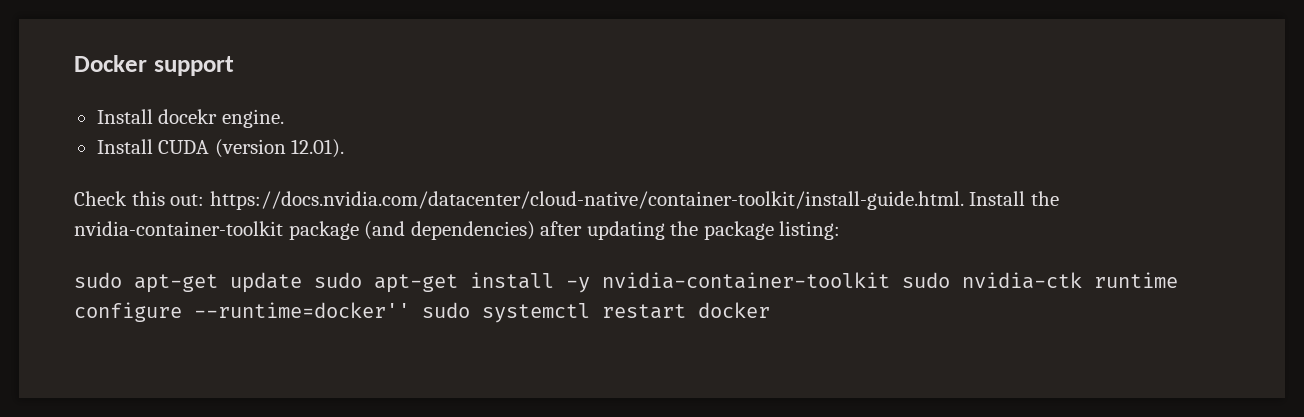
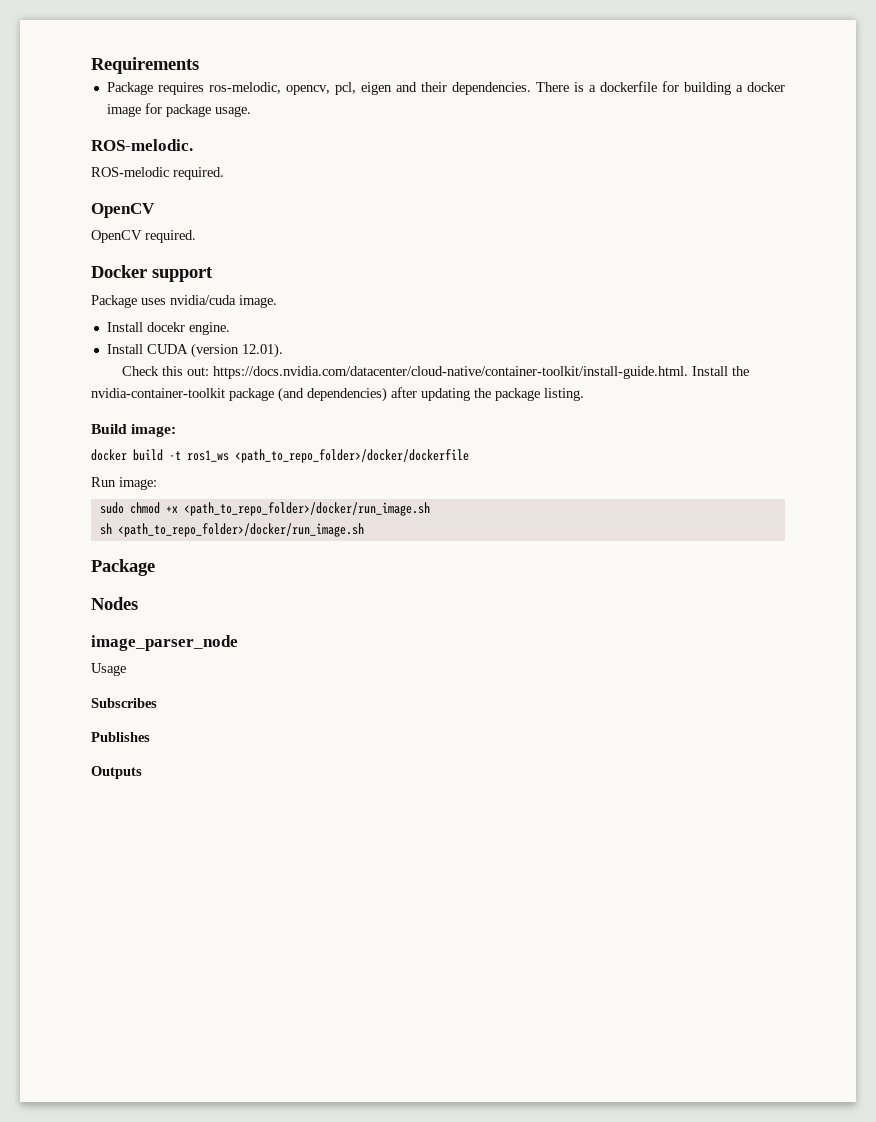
+ Requirements
+ Package requires ros-melodic, opencv, pcl, eigen and their dependencies. There is a dockerfile for building a docker image for package usage.
+ ROS-melodic.
+ ROS-melodic required.
+ OpenCV
+ OpenCV required.
  Docker support
+ Package uses nvidia/cuda image.
- Check this out: https://docs.nvidia.com/datacenter/cloud-native/container-toolkit/install-guide.html. Install the nvidia-container-toolkit package (and dependencies) after updating the package listing:
- sudo apt-get update sudo apt-get install -y nvidia-container-toolkit sudo nvidia-ctk runtime configure --runtime=docker'' sudo systemctl restart docker
+ Check this out: https://docs.nvidia.com/datacenter/cloud-native/container-toolkit/install-guide.html. Install the nvidia-container-toolkit package (and dependencies) after updating the package listing.
+ Build image:
+ docker build -t ros1_ws <path_to_repo_folder>/docker/dockerfile
+ Run image:
+ sudo chmod +x <path_to_repo_folder>/docker/run_image.sh
+ sh <path_to_repo_folder>/docker/run_image.sh
+ Package
+ Nodes
+ image_parser_node
+ Usage
+ Subscribes
+ Publishes
+ Outputs

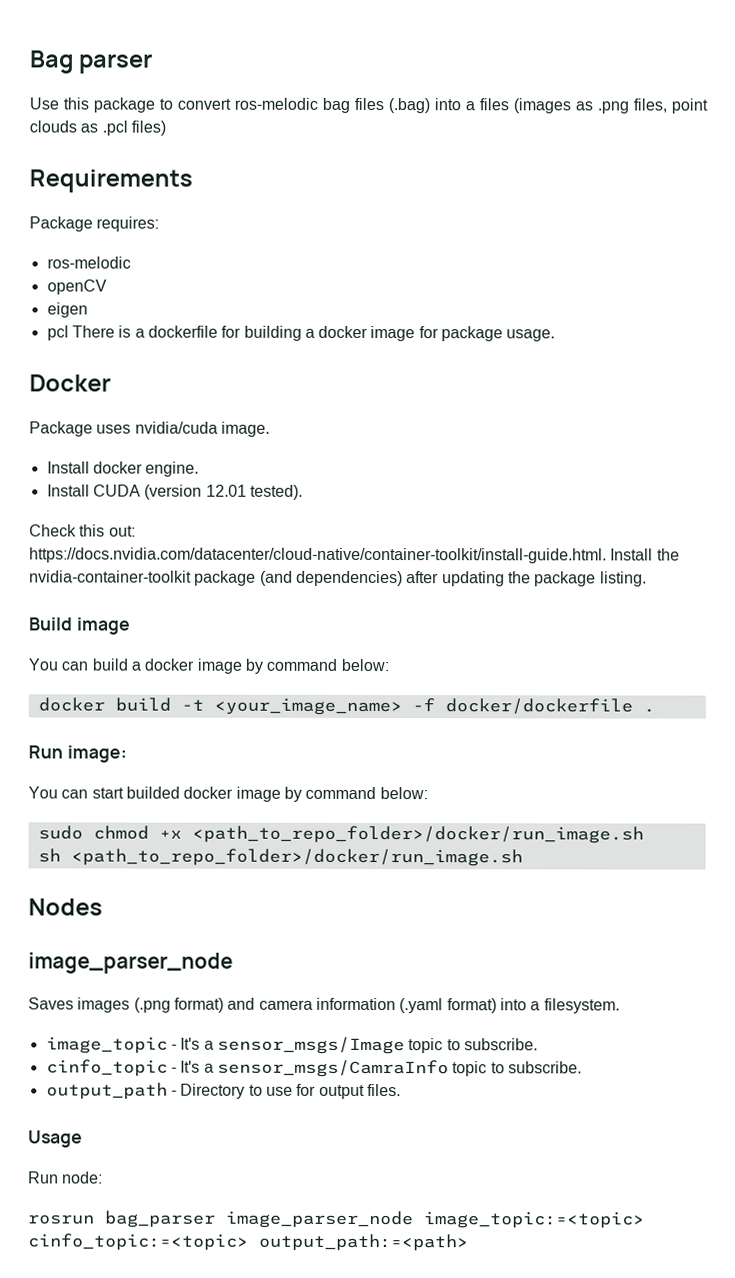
+ Bag parser
+ Use this package to convert ros-melodic bag files (.bag) into a files (images as .png files, point clouds as .pcl files)
  Requirements
- Package requires ros-melodic, opencv, pcl, eigen and their dependencies. There is a dockerfile for building a docker image for package usage.
+ Package requires:
+ ros-melodic
+ openCV
+ eigen
+ pcl There is a dockerfile for building a docker image for package usage.
- ROS-melodic.
- ROS-melodic required.
- OpenCV
- OpenCV required.
- Docker support
+ Docker
- Install docekr engine.
+ Install docker engine.
- Install CUDA (version 12.01).
+ Install CUDA (version 12.01 tested).
- Build image:
- docker build -t ros1_ws <path_to_repo_folder>/docker/dockerfile
+ Build image
+ You can build a docker image by command below:
+ docker build -t <your_image_name> -f docker/dockerfile .
  Run image:
+ You can start builded docker image by command below:
  sh <path_to_repo_folder>/docker/run_image.sh
- Package
+ Saves images (.png format) and camera information (.yaml format) into a filesystem.
+ image_topic - It's a sensor_msgs/Image topic to subscribe.
+ cinfo_topic - It's a sensor_msgs/CamraInfo topic to subscribe.
+ output_path - Directory to use for output files.
  Usage
- Subscribes
- Publishes
- Outputs
+ Run node:
+ rosrun bag_parser image_parser_node image_topic:=<topic> cinfo_topic:=<topic> output_path:=<path>

